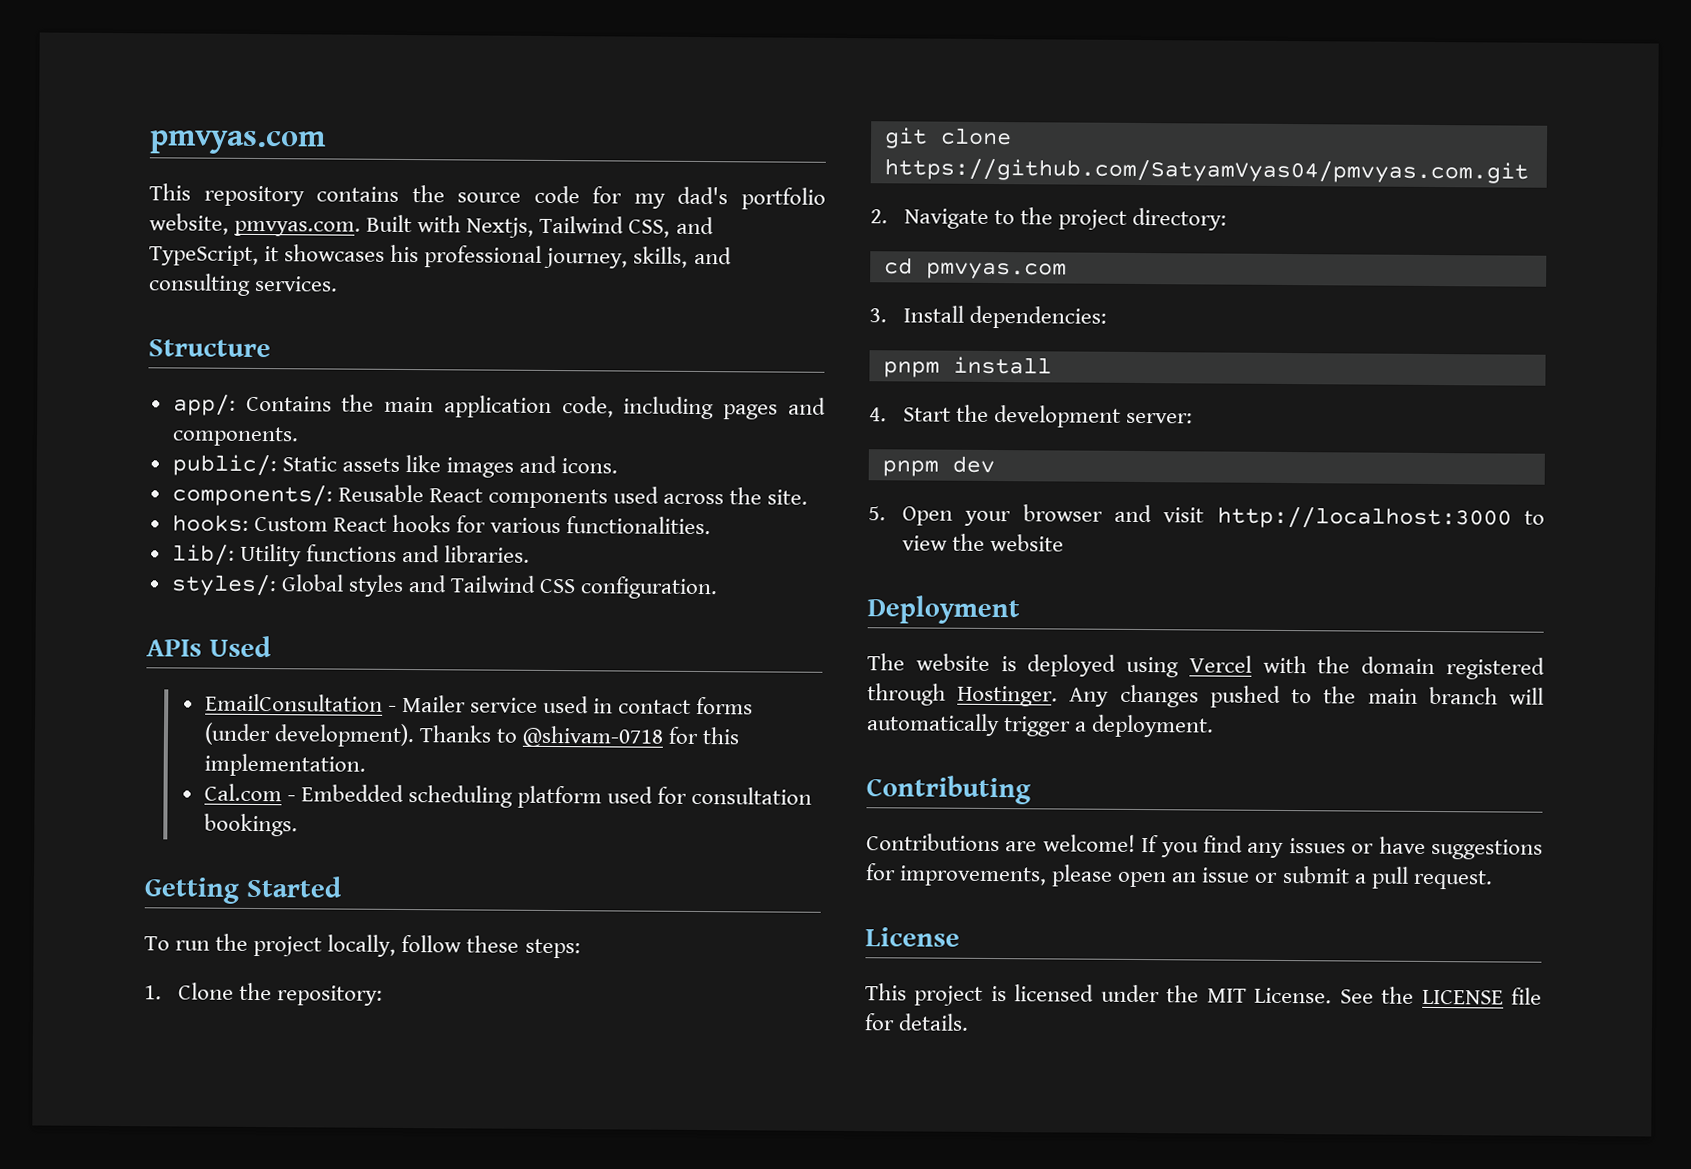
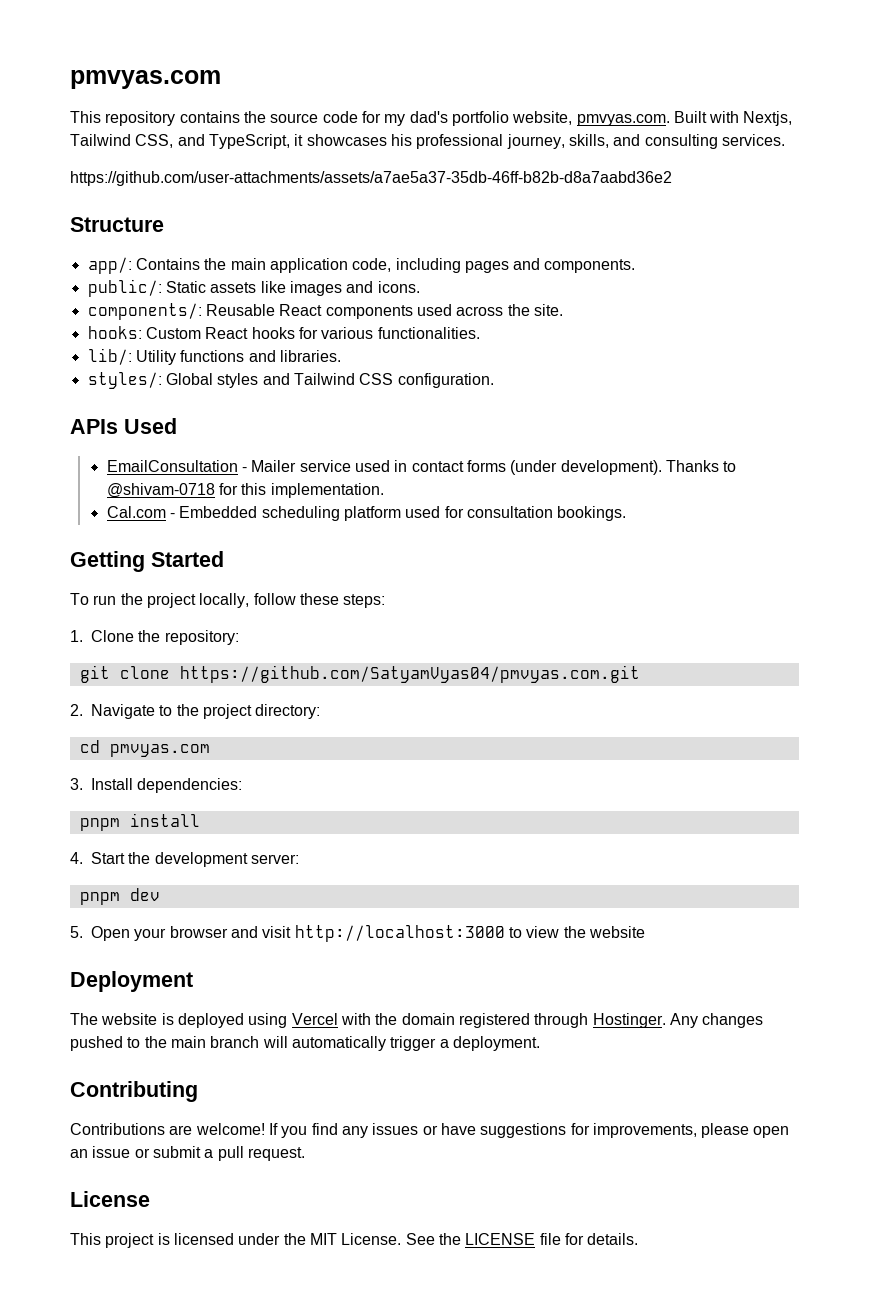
+ https://github.com/user-attachments/assets/a7ae5a37-35db-46ff-b82b-d8a7aabd36e2

